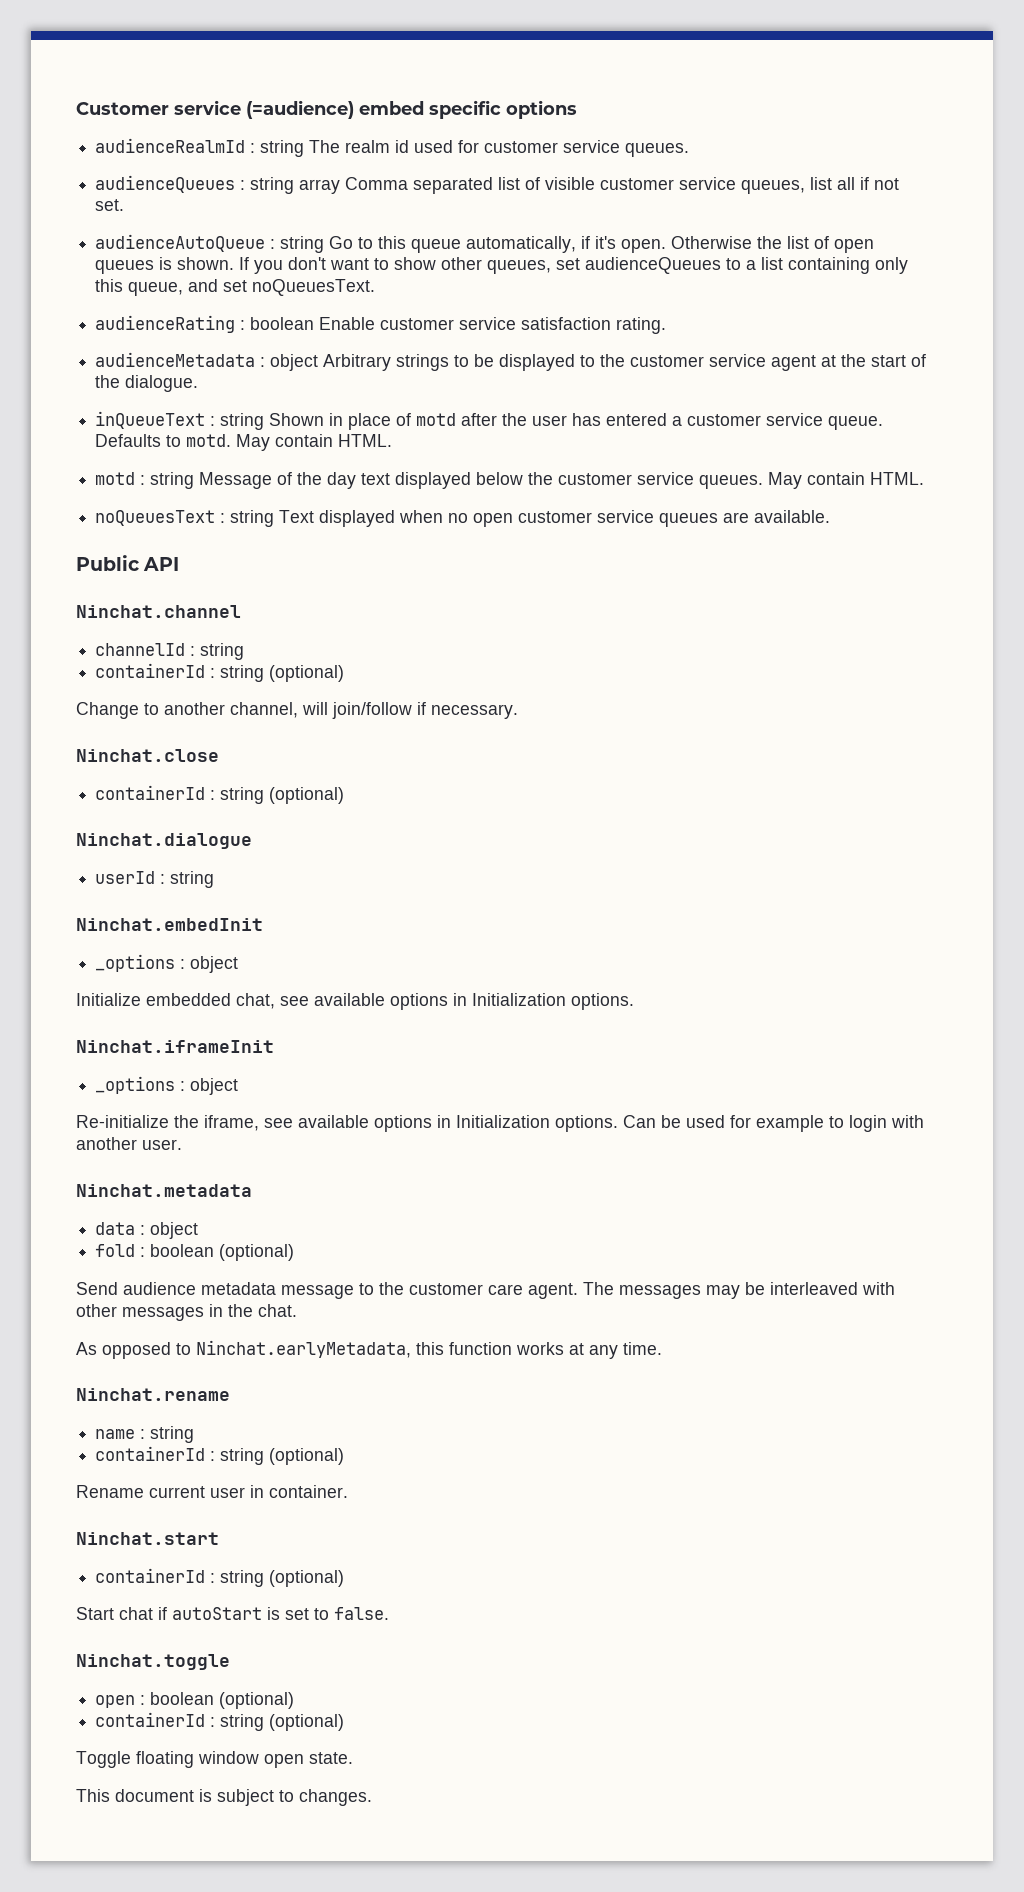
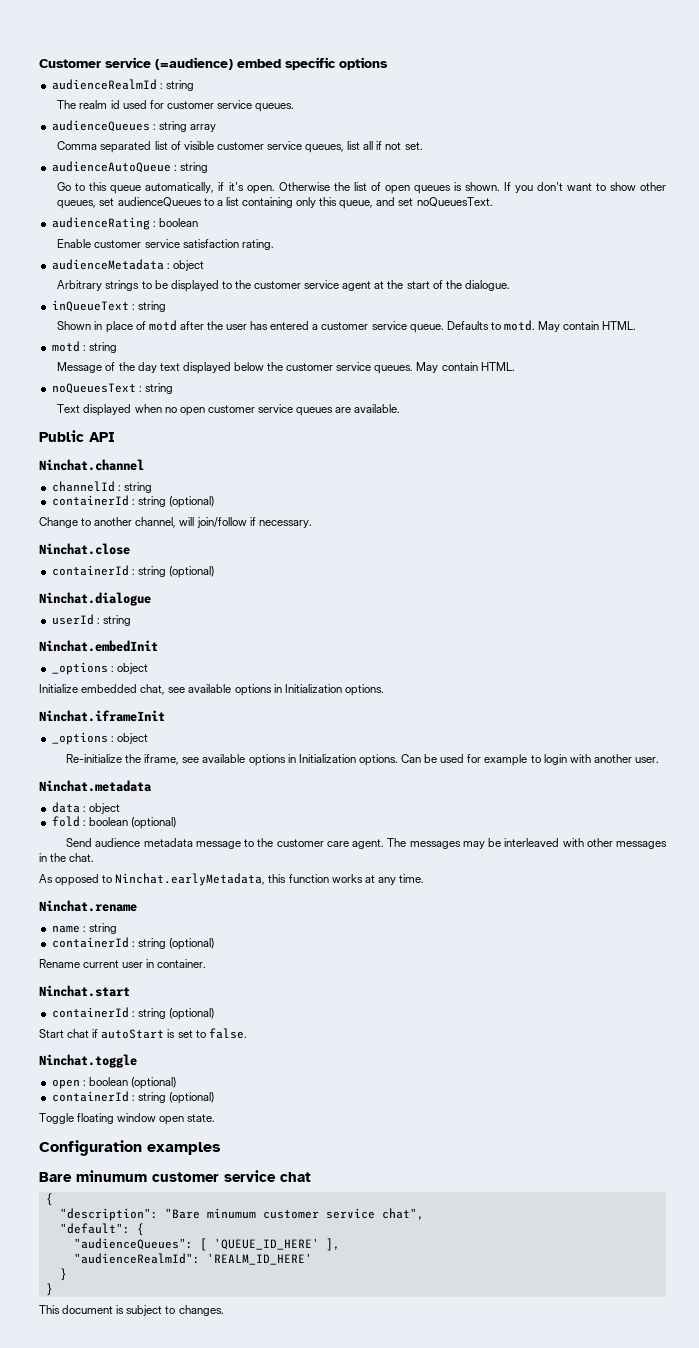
- audienceRealmId : string The realm id used for customer service queues.
+ audienceRealmId : string
+ The realm id used for customer service queues.
- audienceQueues : string array Comma separated list of visible customer service queues, list all if not set.
+ audienceQueues : string array
+ Comma separated list of visible customer service queues, list all if not set.
- audienceAutoQueue : string Go to this queue automatically, if it's open.
+ audienceAutoQueue : string
+ Go to this queue automatically, if it's open.
- audienceRating : boolean Enable customer service satisfaction rating.
+ audienceRating : boolean
+ Enable customer service satisfaction rating.
- audienceMetadata : object Arbitrary strings to be displayed to the customer service agent at the start of the dialogue.
+ audienceMetadata : object
+ Arbitrary strings to be displayed to the customer service agent at the start of the dialogue.
- inQueueText : string Shown in place of motd after the user has entered a customer service queue.
+ inQueueText : string
+ Shown in place of motd after the user has entered a customer service queue.
- motd : string Message of the day text displayed below the customer service queues.
+ motd : string
+ Message of the day text displayed below the customer service queues.
- noQueuesText : string Text displayed when no open customer service queues are available.
+ noQueuesText : string
+ Text displayed when no open customer service queues are available.
+ Configuration examples
+ Bare minumum customer service chat
+ {
+ "description": "Bare minumum customer service chat",
+ "default": {
+ "audienceQueues": [ 'QUEUE_ID_HERE' ],
+ "audienceRealmId": 'REALM_ID_HERE'
+ }
+ }

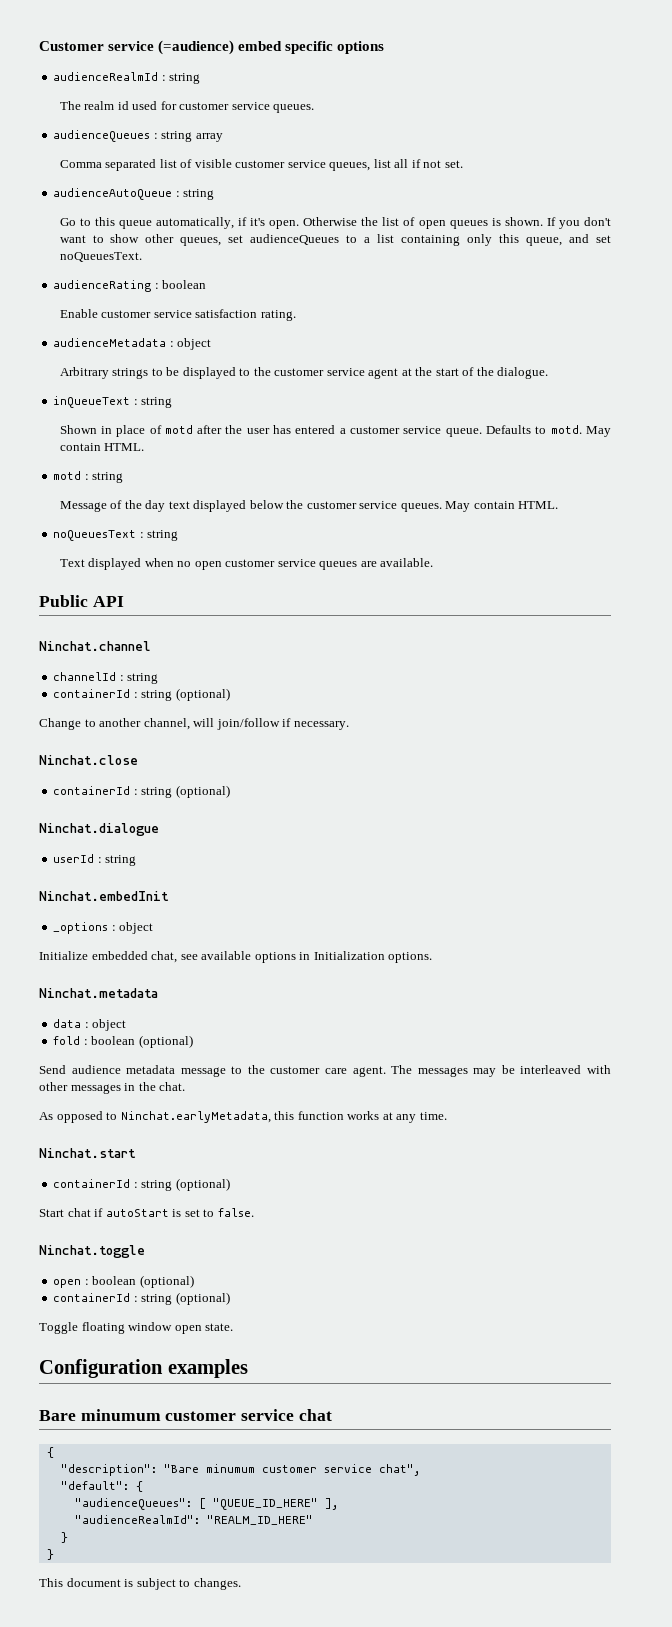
- Ninchat.iframeInit
- _options : object
- Re-initialize the iframe, see available options in Initialization options. Can be used for example to login with another user.
- Ninchat.rename
- name : string
- containerId : string (optional)
- Rename current user in container.
- "audienceQueues": [ 'QUEUE_ID_HERE' ],
+ "audienceQueues": [ "QUEUE_ID_HERE" ],
- "audienceRealmId": 'REALM_ID_HERE'
+ "audienceRealmId": "REALM_ID_HERE"

